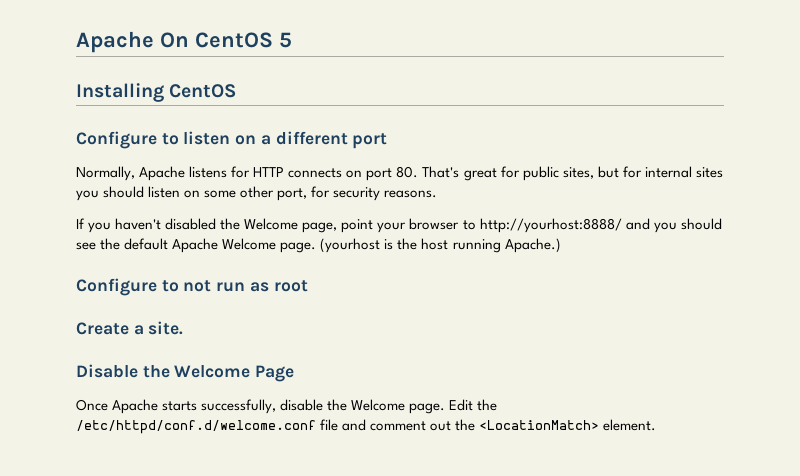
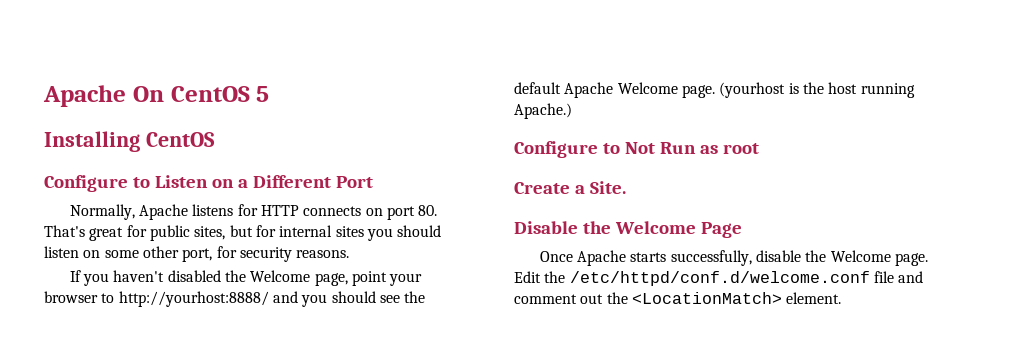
- Configure to listen on a different port
+ Configure to Listen on a Different Port
- Configure to not run as root
+ Configure to Not Run as root
- Create a site.
+ Create a Site.

